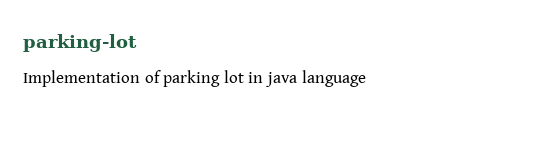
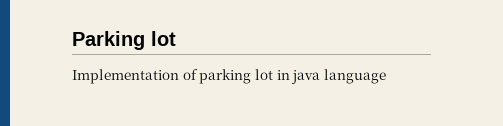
- parking-lot
+ Parking lot

